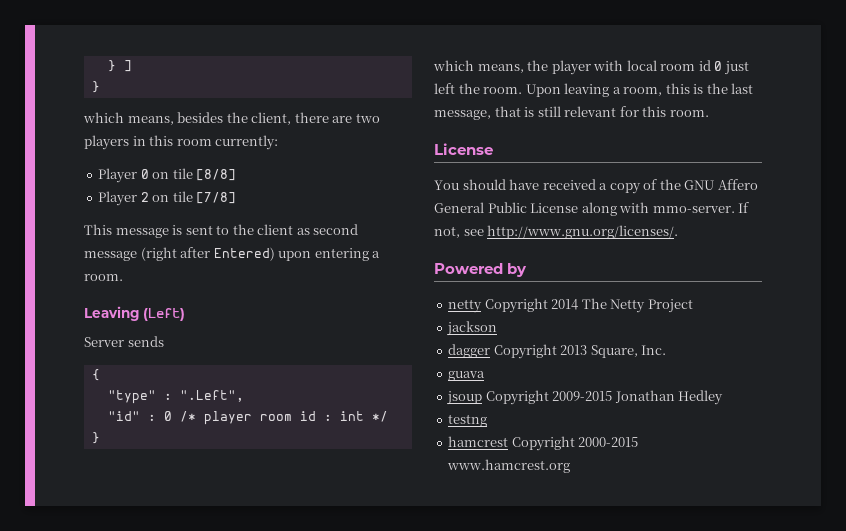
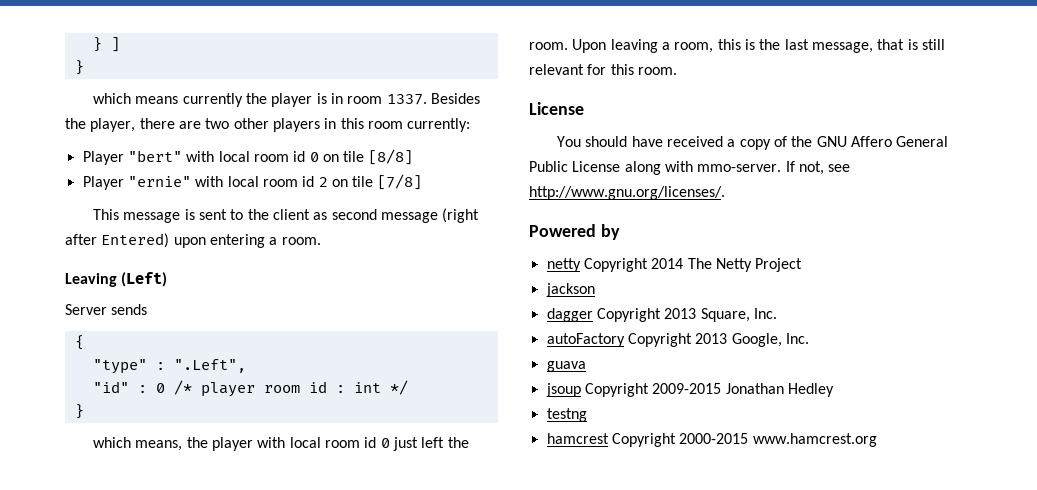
- which means, besides the client, there are two players in this room currently:
+ which means currently the player is in room 1337. Besides the player, there are two other players in this room currently:
- Player 0 on tile [8/8]
+ Player "bert" with local room id 0 on tile [8/8]
- Player 2 on tile [7/8]
+ Player "ernie" with local room id 2 on tile [7/8]
+ autoFactory Copyright 2013 Google, Inc.

